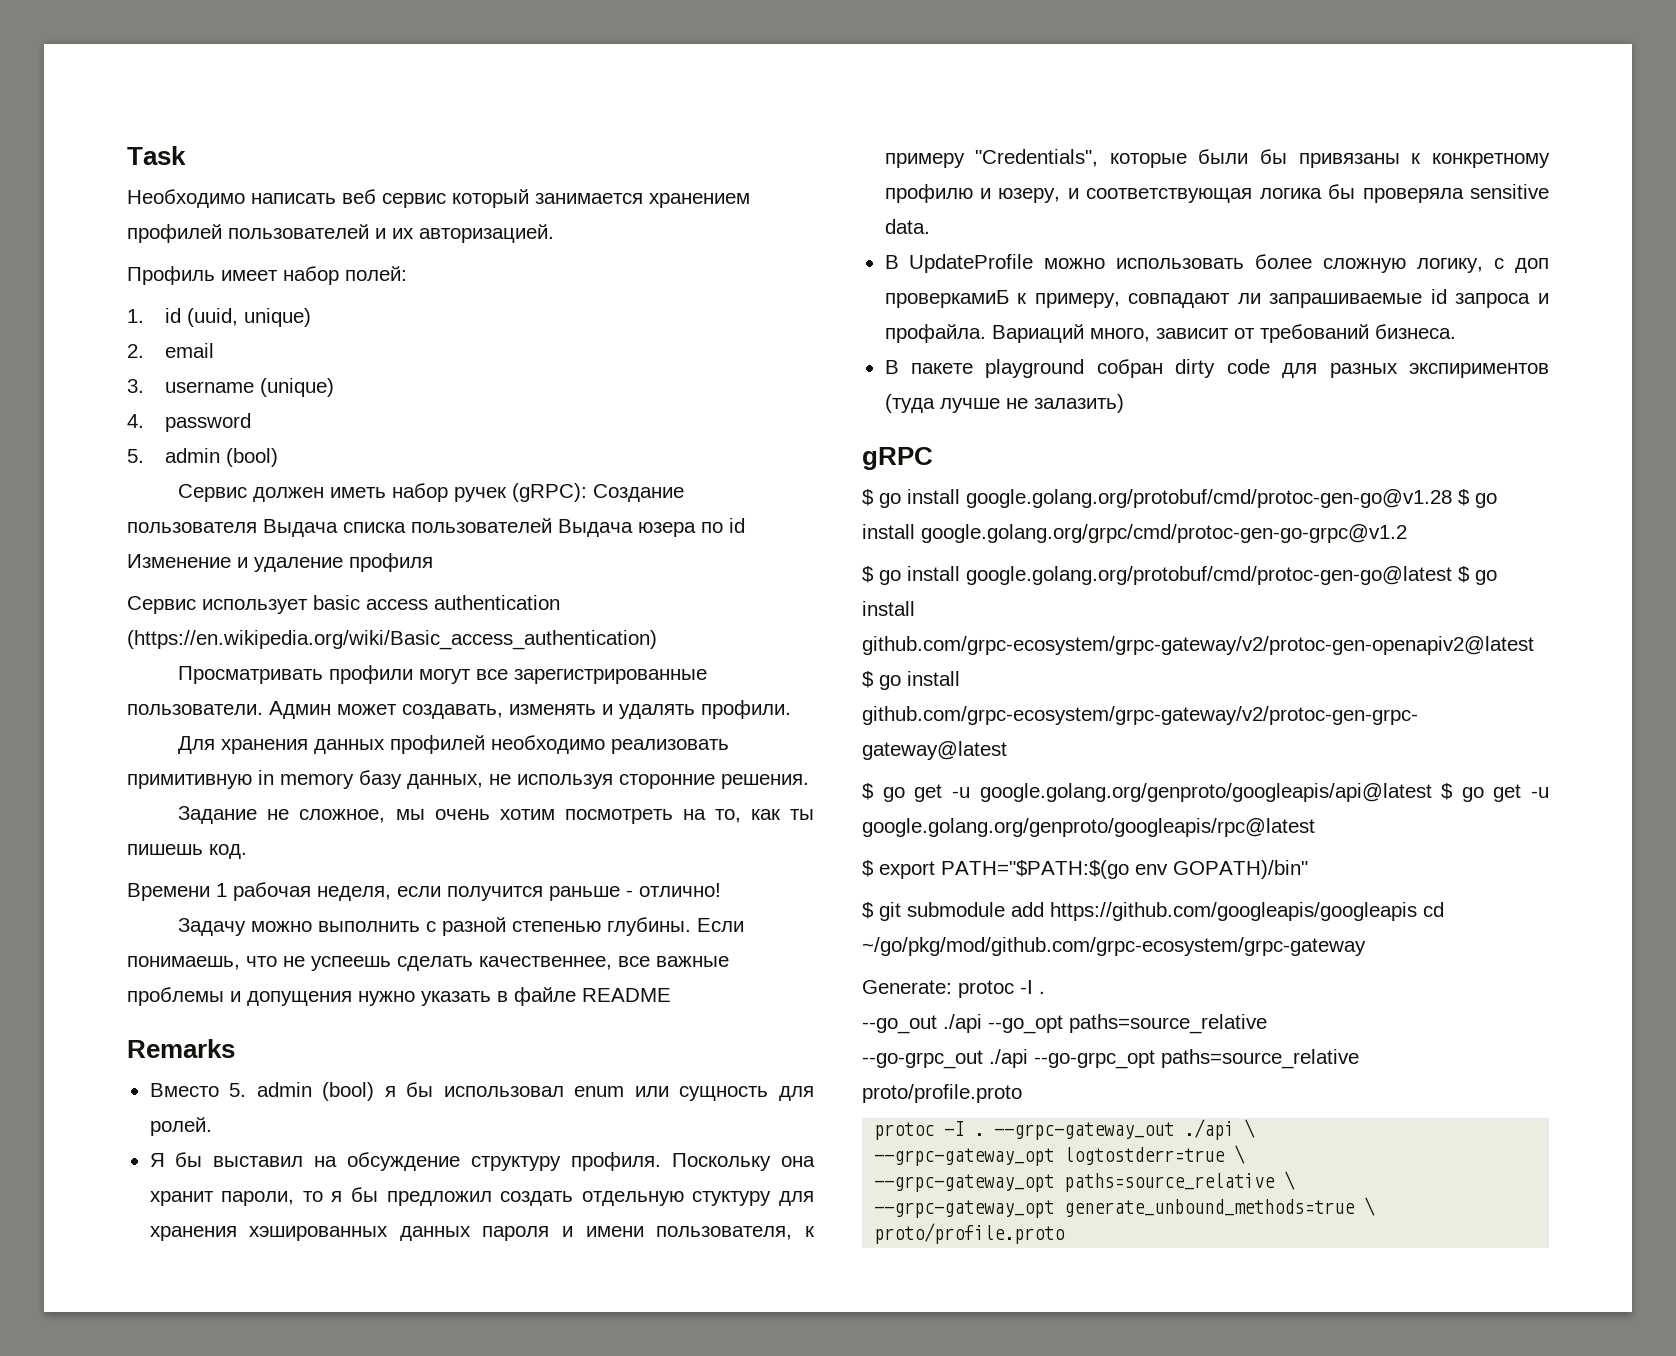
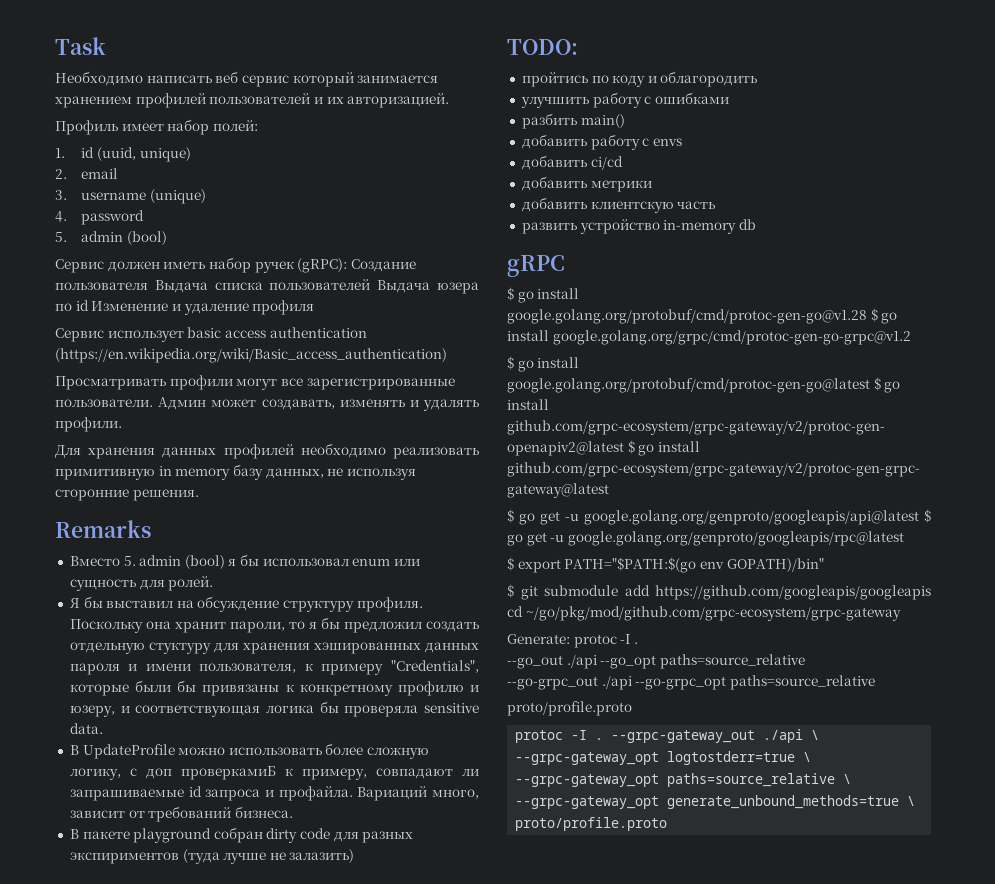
- Задание не сложное, мы очень хотим посмотреть на то, как ты пишешь код.
- Времени 1 рабочая неделя, если получится раньше - отлично!
- Задачу можно выполнить с разной степенью глубины. Если понимаешь, что не успеешь сделать качественнее, все важные проблемы и допущения нужно указать в файле README
+ TODO:
+ пройтись по коду и облагородить
+ улучшить работу с ошибками
+ разбить main()
+ добавить работу с envs
+ добавить ci/cd
+ добавить метрики
+ добавить клиентскую часть
+ развить устройство in-memory db

